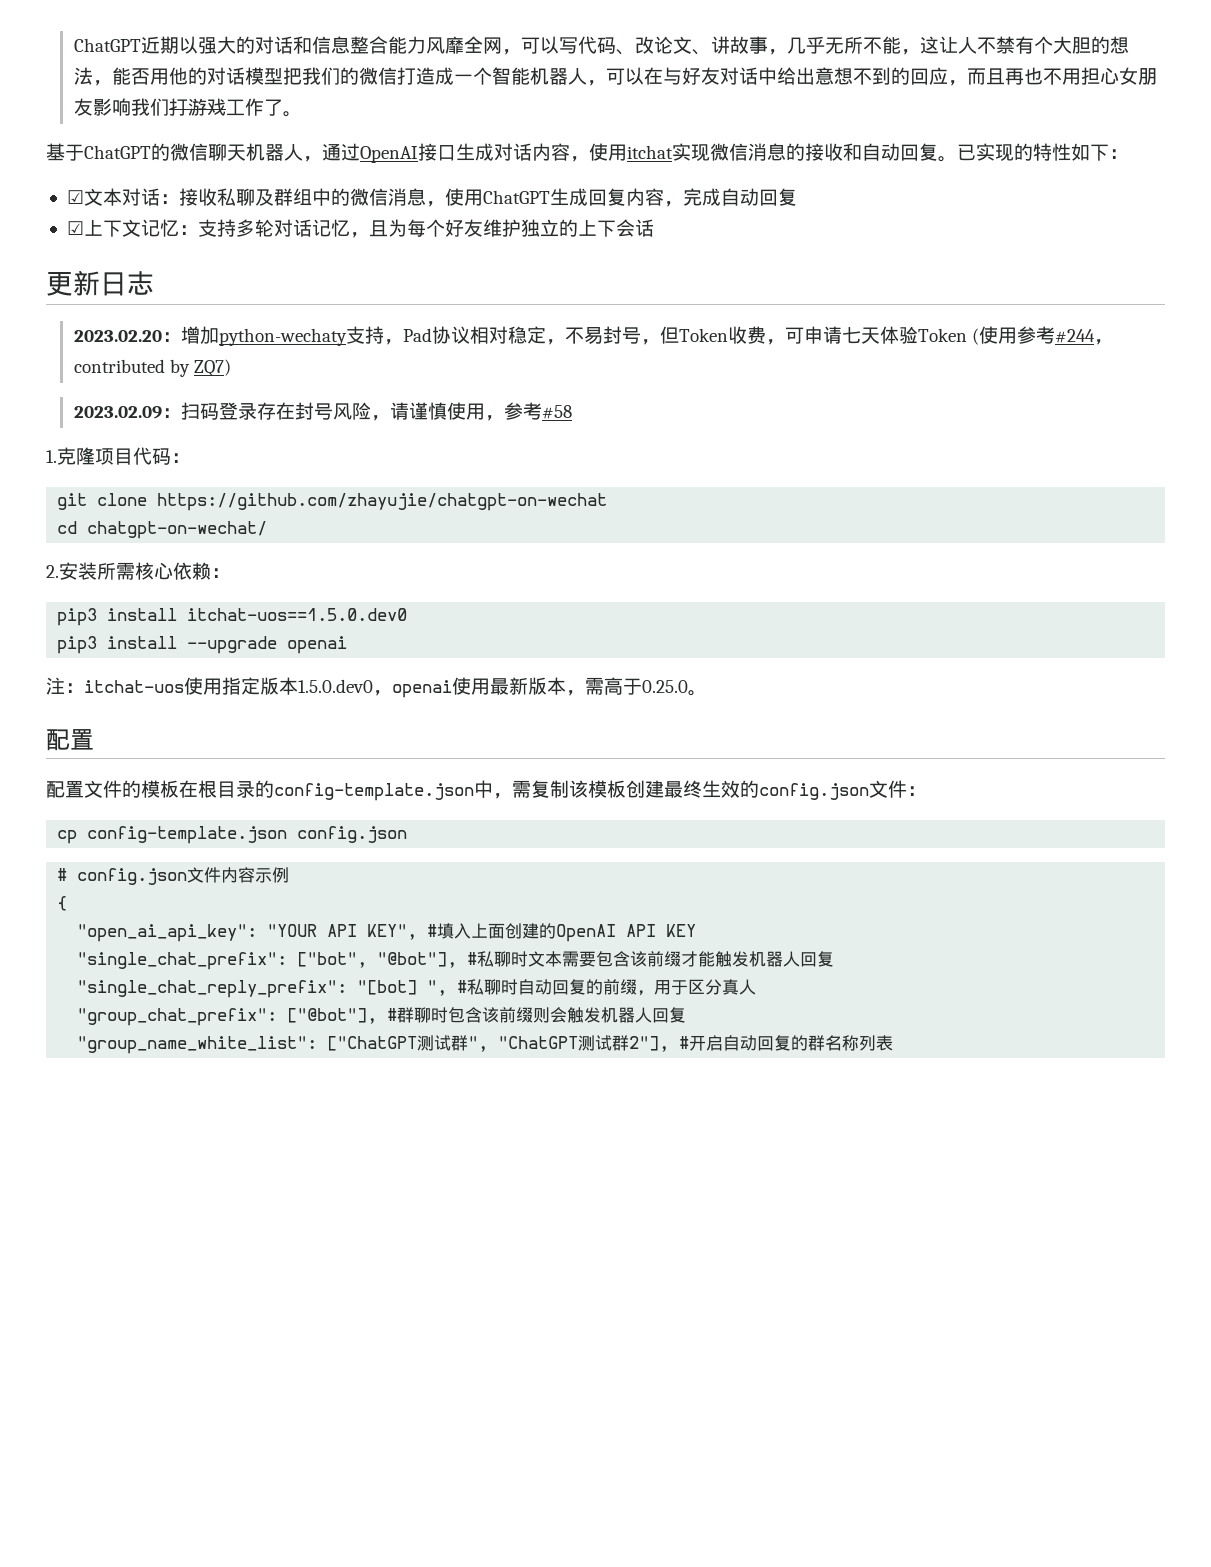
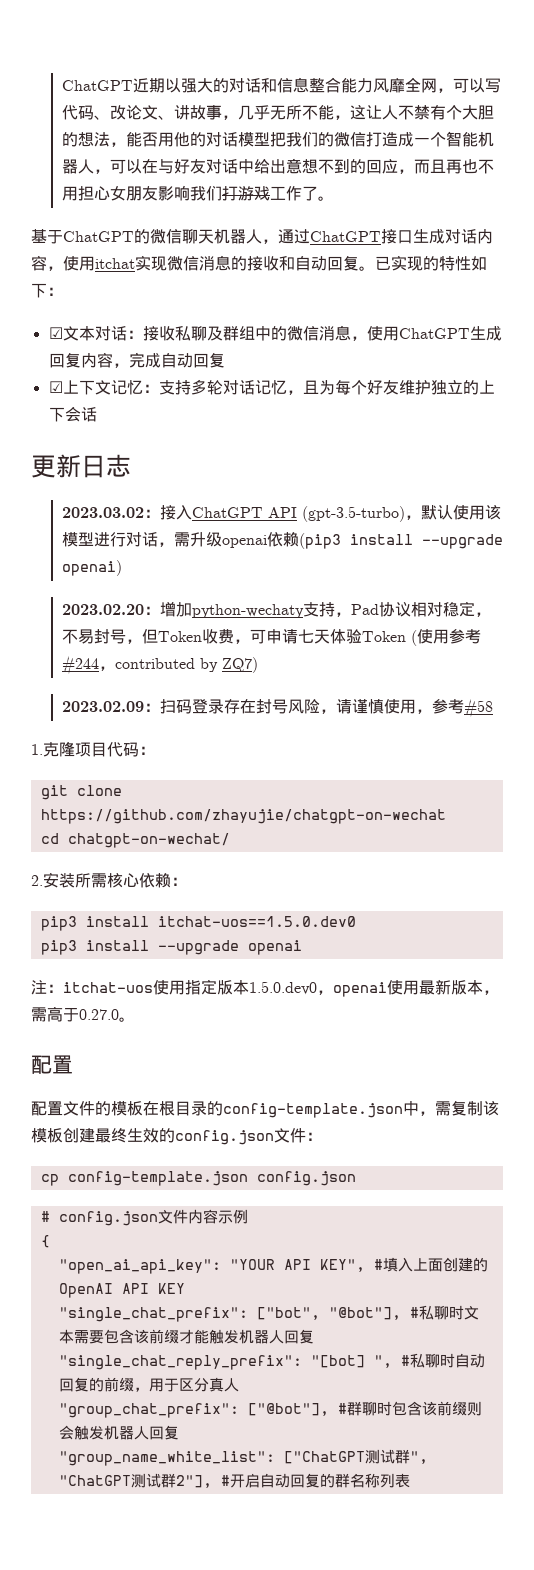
- 基于ChatGPT的微信聊天机器人，通过OpenAI接口生成对话内容，使用itchat实现微信消息的接收和自动回复。
+ 基于ChatGPT的微信聊天机器人，通过ChatGPT接口生成对话内容，使用itchat实现微信消息的接收和自动回复。
+ 2023.03.02：接入ChatGPT API (gpt-3.5-turbo)，默认使用该模型进行对话，需升级openai依赖(pip3 install --upgrade openai)
- 注：itchat-uos使用指定版本1.5.0.dev0，openai使用最新版本，需高于0.25.0。
+ 注：itchat-uos使用指定版本1.5.0.dev0，openai使用最新版本，需高于0.27.0。

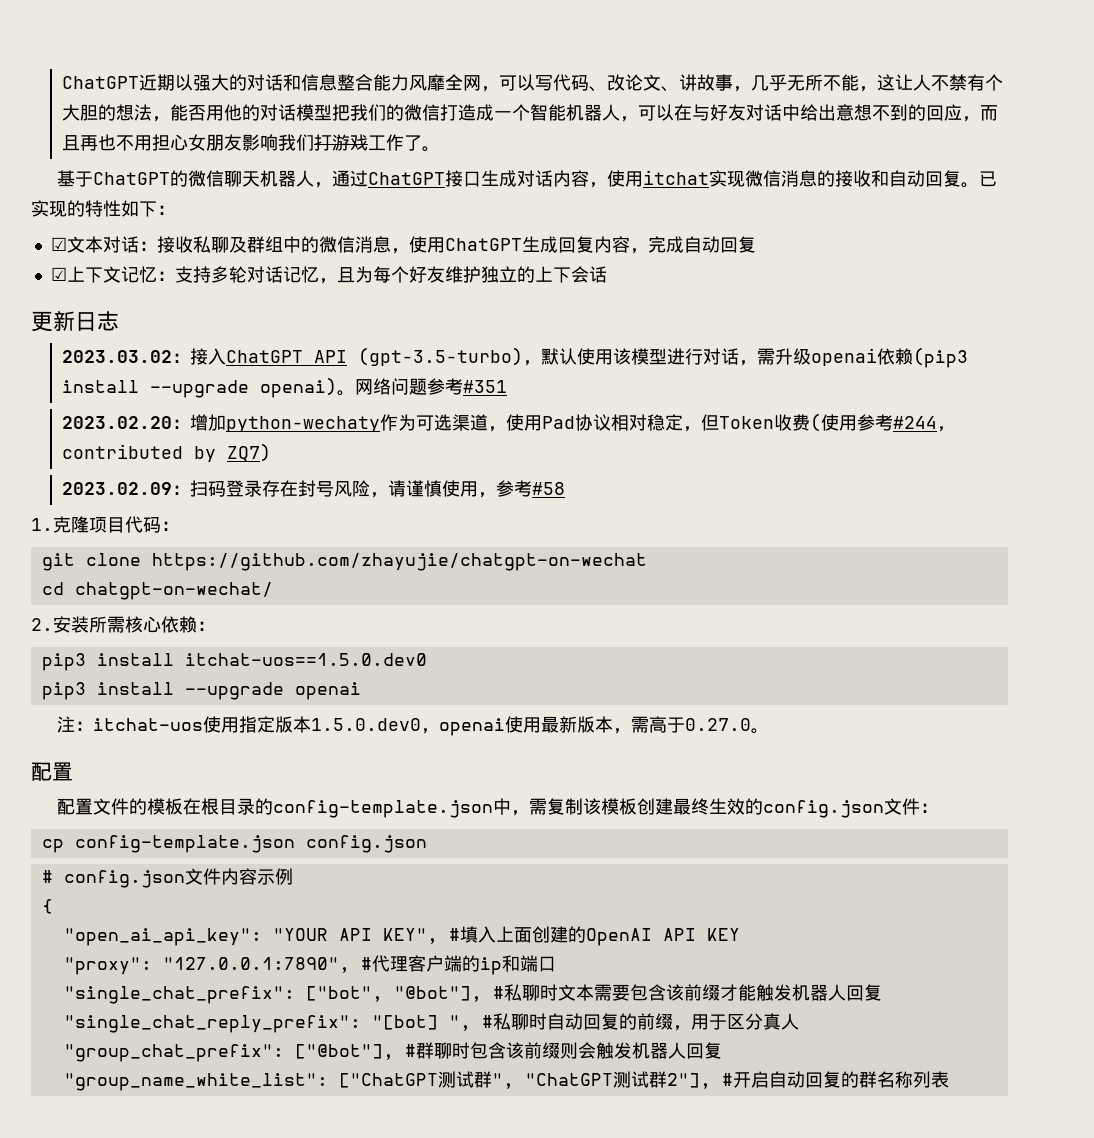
- 2023.03.02：接入ChatGPT API (gpt-3.5-turbo)，默认使用该模型进行对话，需升级openai依赖(pip3 install --upgrade openai)
+ 2023.03.02：接入ChatGPT API (gpt-3.5-turbo)，默认使用该模型进行对话，需升级openai依赖(pip3 install --upgrade openai)。网络问题参考#351
- 2023.02.20：增加python-wechaty支持，Pad协议相对稳定，不易封号，但Token收费，可申请七天体验Token (使用参考#244，contributed by ZQ7)
+ 2023.02.20：增加python-wechaty作为可选渠道，使用Pad协议相对稳定，但Token收费(使用参考#244，contributed by ZQ7)
+ "proxy": "127.0.0.1:7890", #代理客户端的ip和端口

